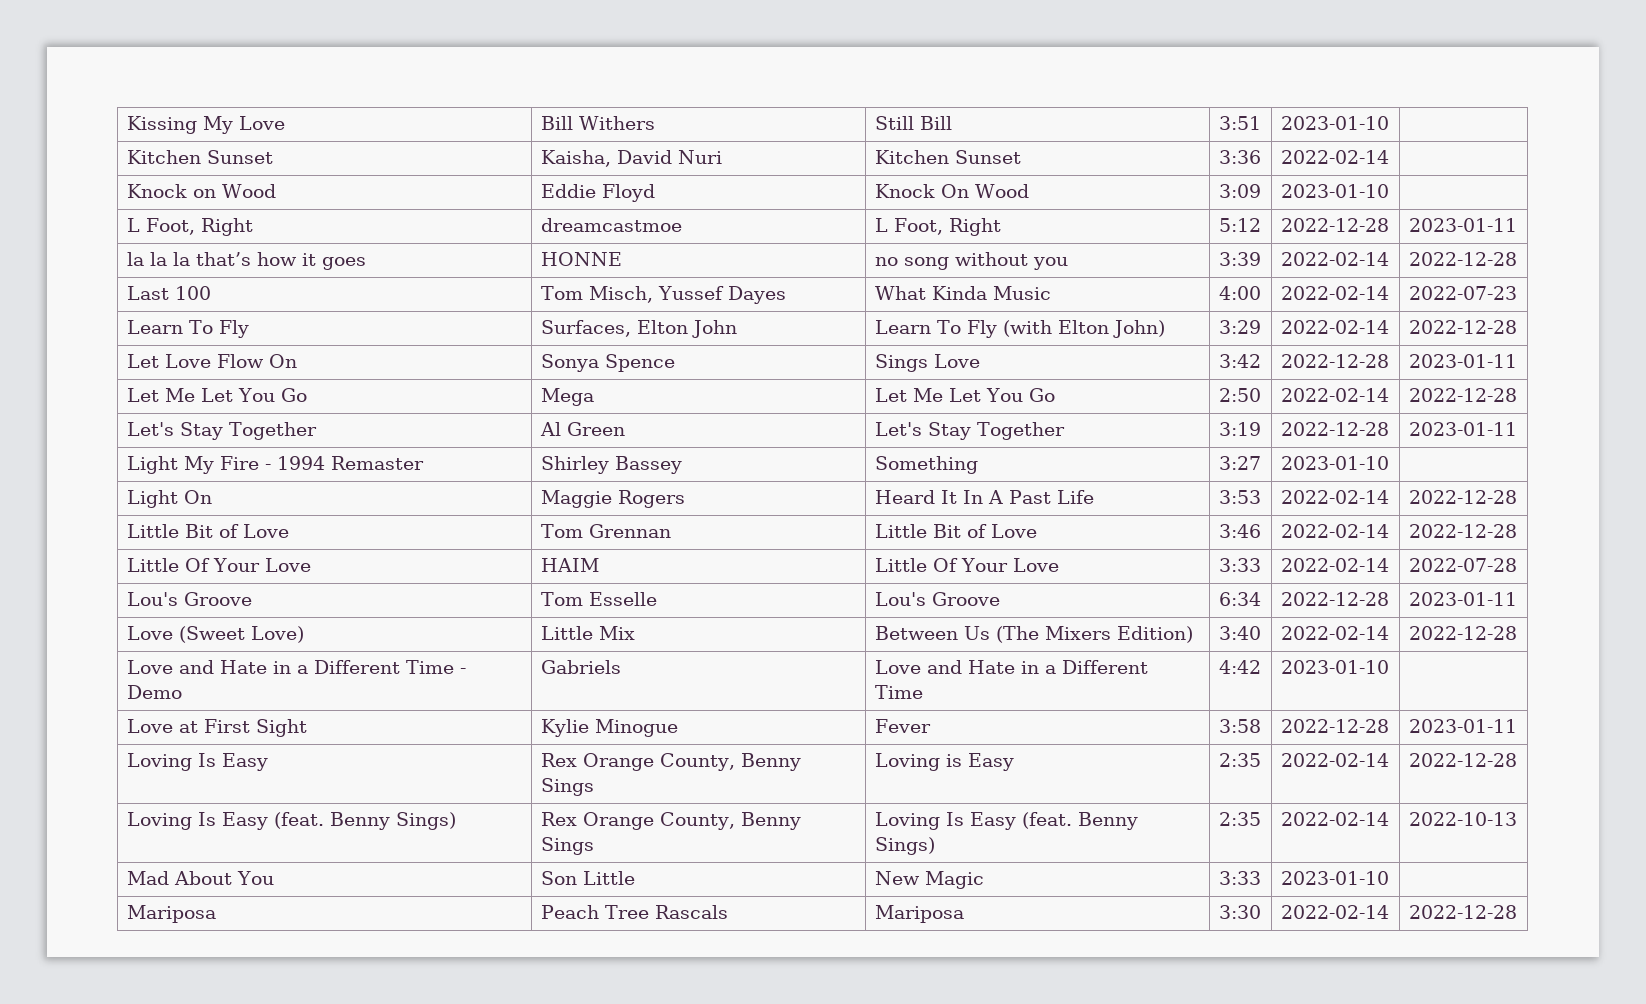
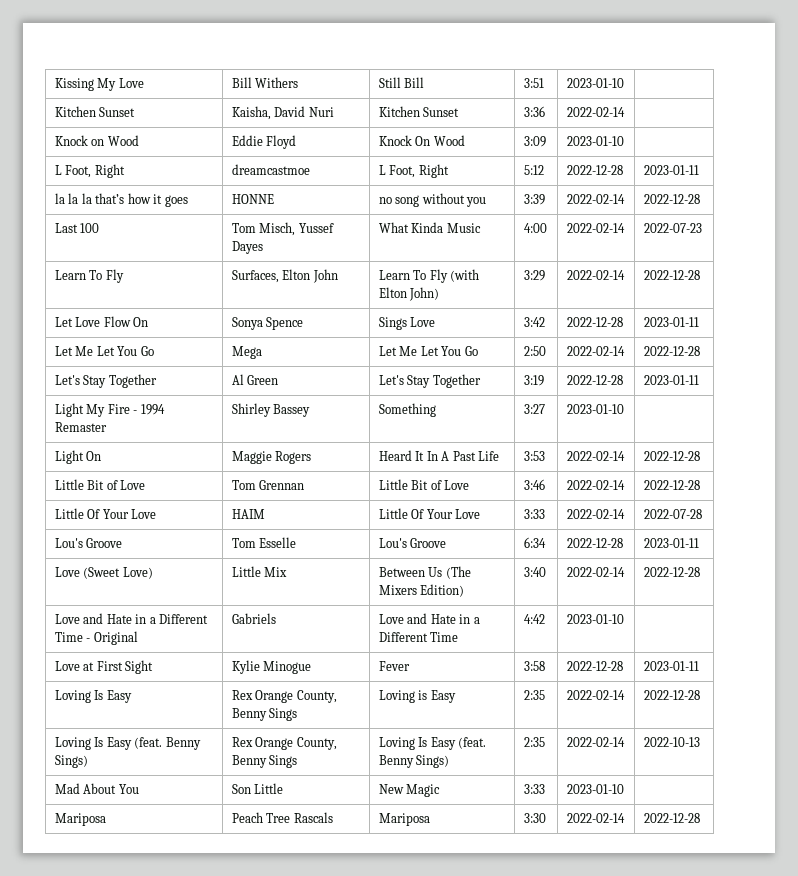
- Love and Hate in a Different Time - Demo | Gabriels | Love and Hate in a Different Time | 4:42 | 2023-01-10 |
+ Love and Hate in a Different Time - Original | Gabriels | Love and Hate in a Different Time | 4:42 | 2023-01-10 |

